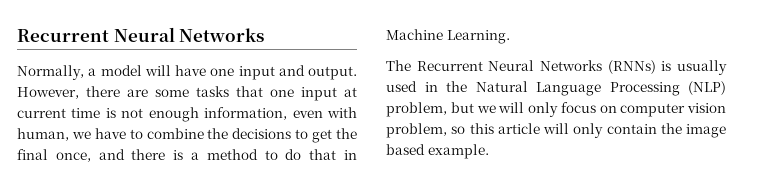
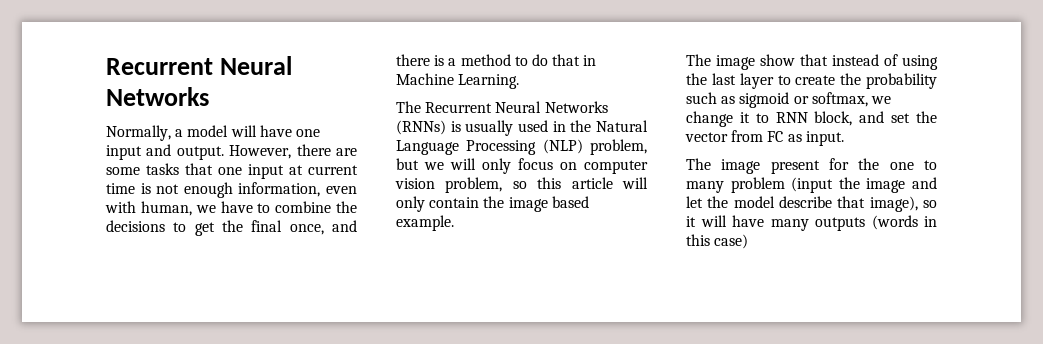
+ The image show that instead of using the last layer to create the probability such as sigmoid or softmax, we change it to RNN block, and set the vector from FC as input.
+ The image present for the one to many problem (input the image and let the model describe that image), so it will have many outputs (words in this case)

